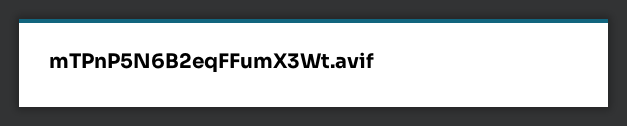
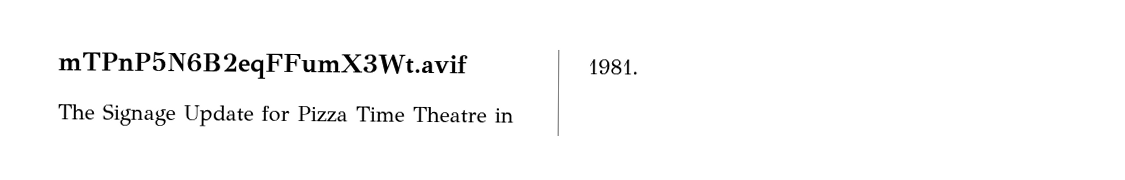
+ The Signage Update for Pizza Time Theatre in 1981.

